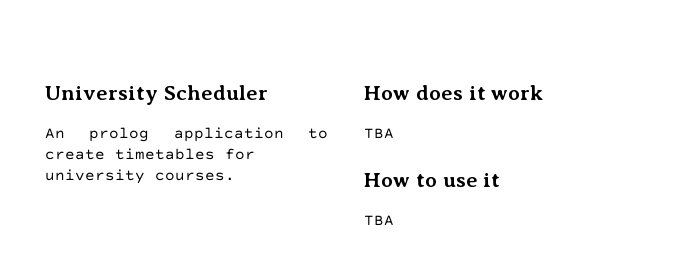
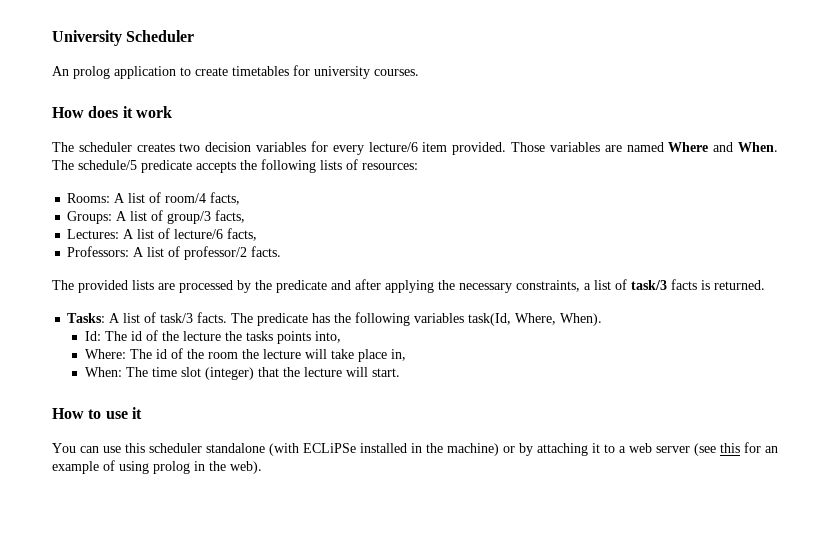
  How does it work
- TBA
+ The scheduler creates two decision variables for every lecture/6 item provided. Those variables are named Where and When. The schedule/5 predicate accepts the following lists of resources:
+ Rooms: A list of room/4 facts,
+ Groups: A list of group/3 facts,
+ Lectures: A list of lecture/6 facts,
+ Professors: A list of professor/2 facts.
+ The provided lists are processed by the predicate and after applying the necessary constraints, a list of task/3 facts is returned.
+ Tasks: A list of task/3 facts. The predicate has the following variables task(Id, Where, When).
+ Id: The id of the lecture the tasks points into,
+ Where: The id of the room the lecture will take place in,
+ When: The time slot (integer) that the lecture will start.
  How to use it
- TBA
+ You can use this scheduler standalone (with ECLiPSe installed in the machine) or by attaching it to a web server (see this for an example of using prolog in the web).

